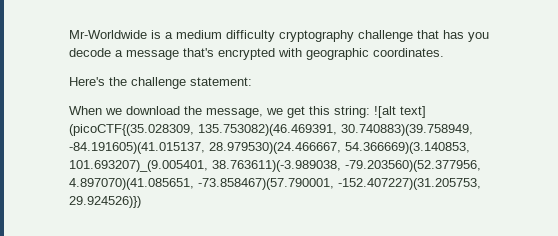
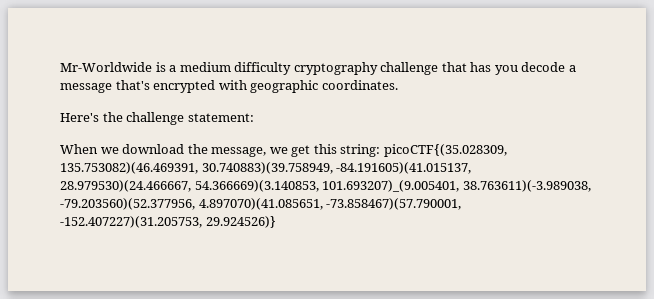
- When we download the message, we get this string: ![alt text] (picoCTF{(35.028309, 135.753082)(46.469391, 30.740883)(39.758949, -84.191605)(41.015137, 28.979530)(24.466667, 54.366669)(3.140853, 101.693207)_(9.005401, 38.763611)(-3.989038, -79.203560)(52.377956, 4.897070)(41.085651, -73.858467)(57.790001, -152.407227)(31.205753, 29.924526)})
+ When we download the message, we get this string: picoCTF{(35.028309, 135.753082)(46.469391, 30.740883)(39.758949, -84.191605)(41.015137, 28.979530)(24.466667, 54.366669)(3.140853, 101.693207)_(9.005401, 38.763611)(-3.989038, -79.203560)(52.377956, 4.897070)(41.085651, -73.858467)(57.790001, -152.407227)(31.205753, 29.924526)}

